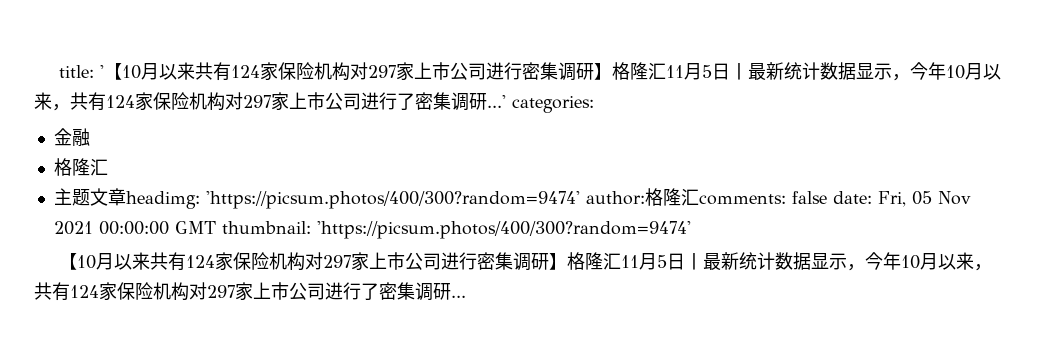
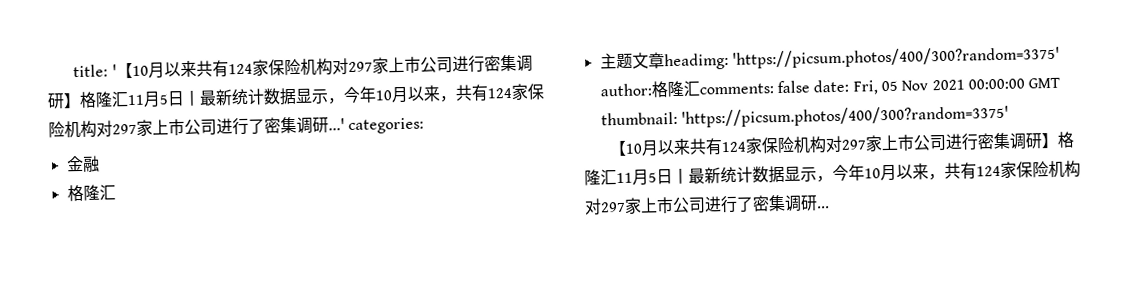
- 主题文章headimg: 'https://picsum.photos/400/300?random=9474' author:格隆汇comments: false date: Fri, 05 Nov 2021 00:00:00 GMT thumbnail: 'https://picsum.photos/400/300?random=9474'
+ 主题文章headimg: 'https://picsum.photos/400/300?random=3375' author:格隆汇comments: false date: Fri, 05 Nov 2021 00:00:00 GMT thumbnail: 'https://picsum.photos/400/300?random=3375'

